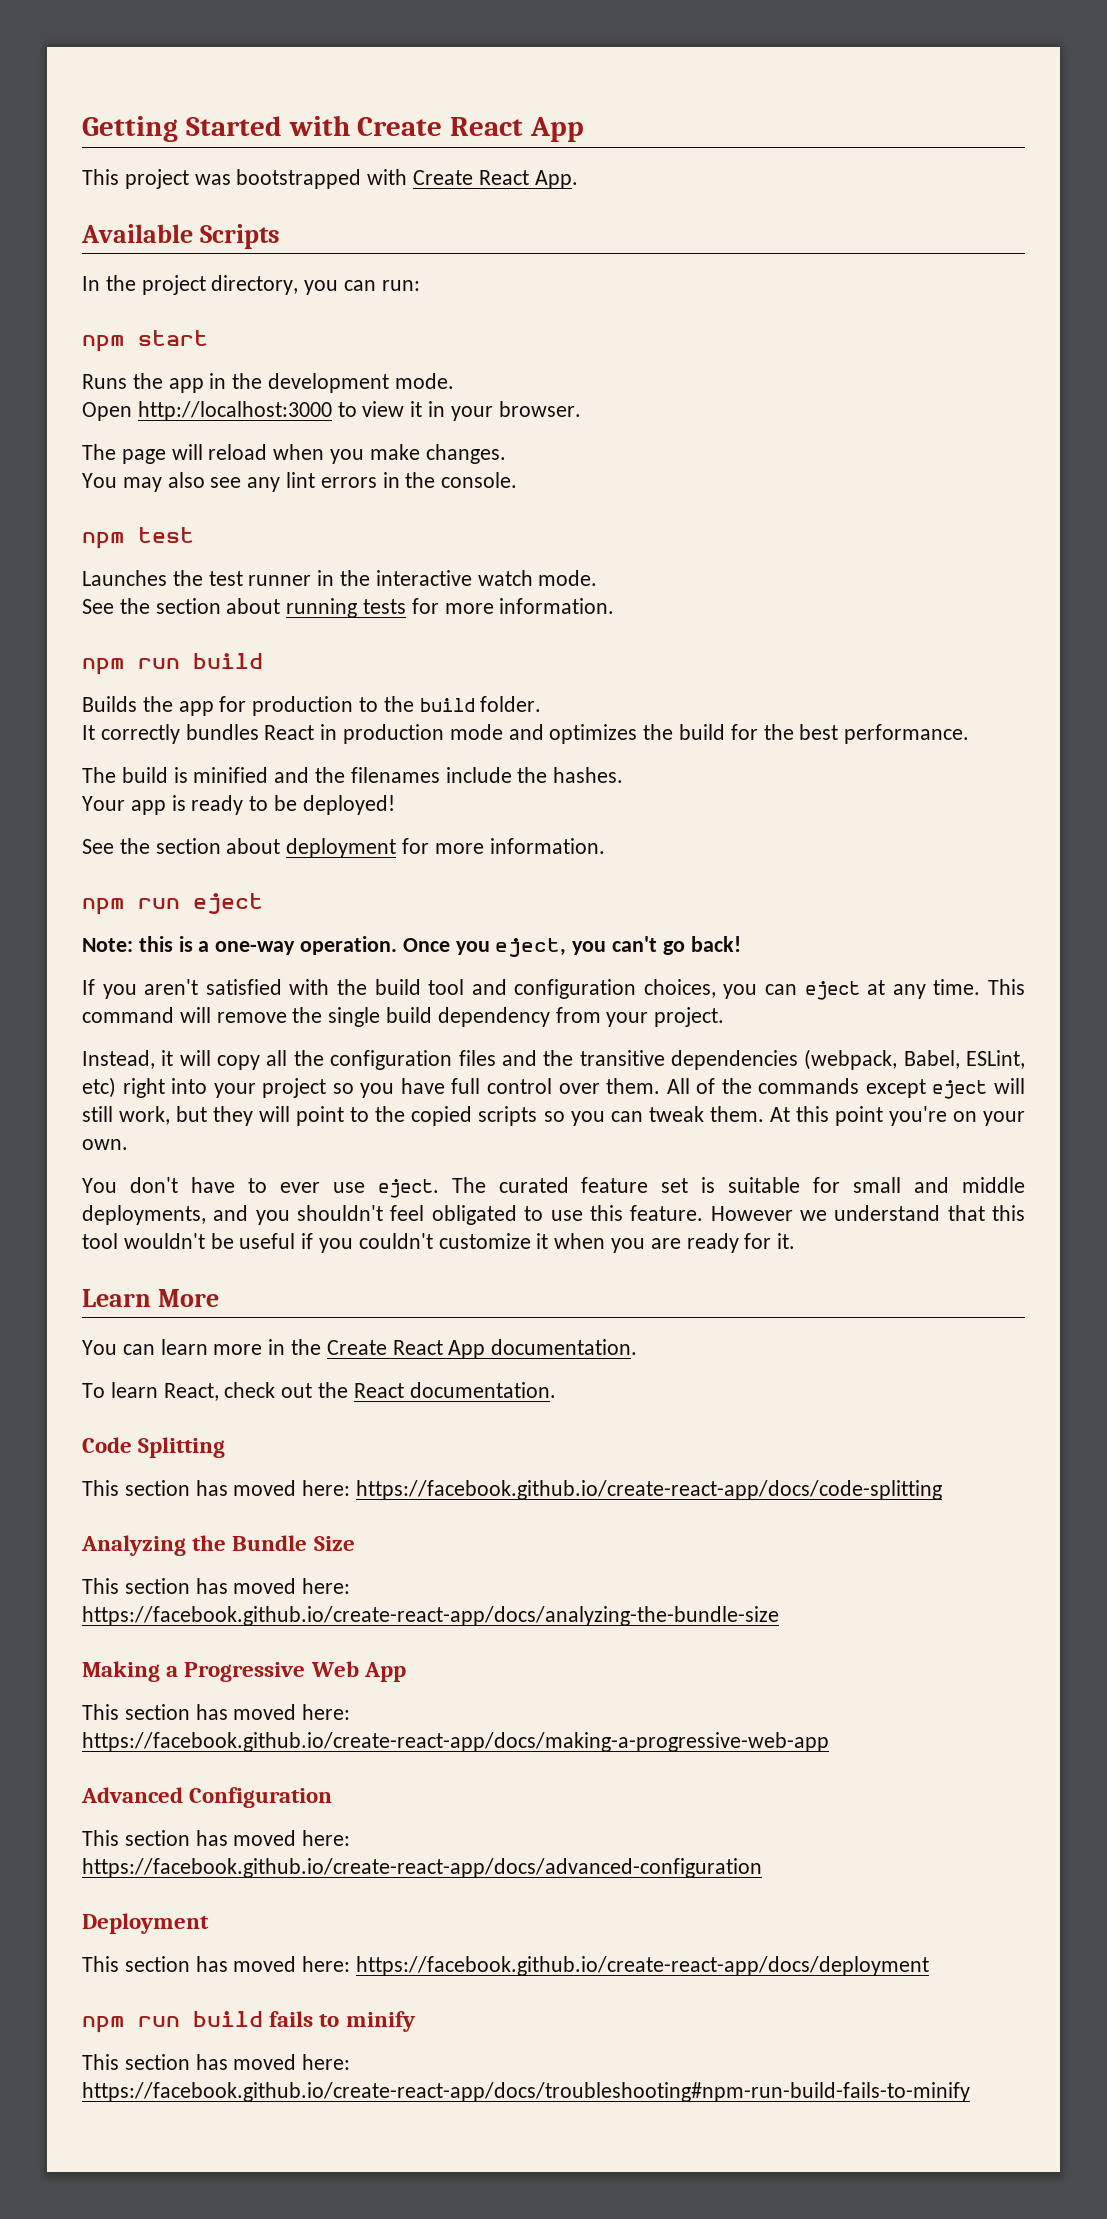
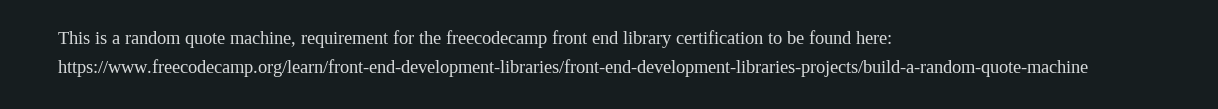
- Getting Started with Create React App
- This project was bootstrapped with Create React App.
- Available Scripts
- In the project directory, you can run:
- npm start
- Runs the app in the development mode.
- Open http://localhost:3000 to view it in your browser.
- The page will reload when you make changes.
- You may also see any lint errors in the console.
- npm test
- Launches the test runner in the interactive watch mode.
- See the section about running tests for more information.
- npm run build
- Builds the app for production to the build folder.
- It correctly bundles React in production mode and optimizes the build for the best performance.
- The build is minified and the filenames include the hashes.
- Your app is ready to be deployed!
- See the section about deployment for more information.
- npm run eject
- Note: this is a one-way operation. Once you eject, you can't go back!
- If you aren't satisfied with the build tool and configuration choices, you can eject at any time. This command will remove the single build dependency from your project.
- Instead, it will copy all the configuration files and the transitive dependencies (webpack, Babel, ESLint, etc) right into your project so you have full control over them. All of the commands except eject will still work, but they will point to the copied scripts so you can tweak them. At this point you're on your own.
- You don't have to ever use eject. The curated feature set is suitable for small and middle deployments, and you shouldn't feel obligated to use this feature. However we understand that this tool wouldn't be useful if you couldn't customize it when you are ready for it.
- Learn More
- You can learn more in the Create React App documentation.
- To learn React, check out the React documentation.
- Code Splitting
- This section has moved here: https://facebook.github.io/create-react-app/docs/code-splitting
- Analyzing the Bundle Size
- This section has moved here: https://facebook.github.io/create-react-app/docs/analyzing-the-bundle-size
- Making a Progressive Web App
- This section has moved here: https://facebook.github.io/create-react-app/docs/making-a-progressive-web-app
- Advanced Configuration
- This section has moved here: https://facebook.github.io/create-react-app/docs/advanced-configuration
- Deployment
- This section has moved here: https://facebook.github.io/create-react-app/docs/deployment
- npm run build fails to minify
- This section has moved here: https://facebook.github.io/create-react-app/docs/troubleshooting#npm-run-build-fails-to-minify
+ This is a random quote machine, requirement for the freecodecamp front end library certification to be found here: https://www.freecodecamp.org/learn/front-end-development-libraries/front-end-development-libraries-projects/build-a-random-quote-machine

